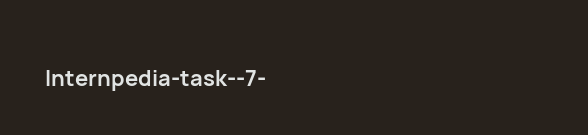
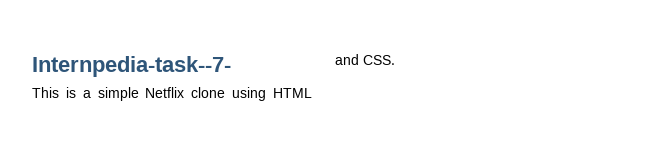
+ This is a simple Netflix clone using HTML and CSS.

